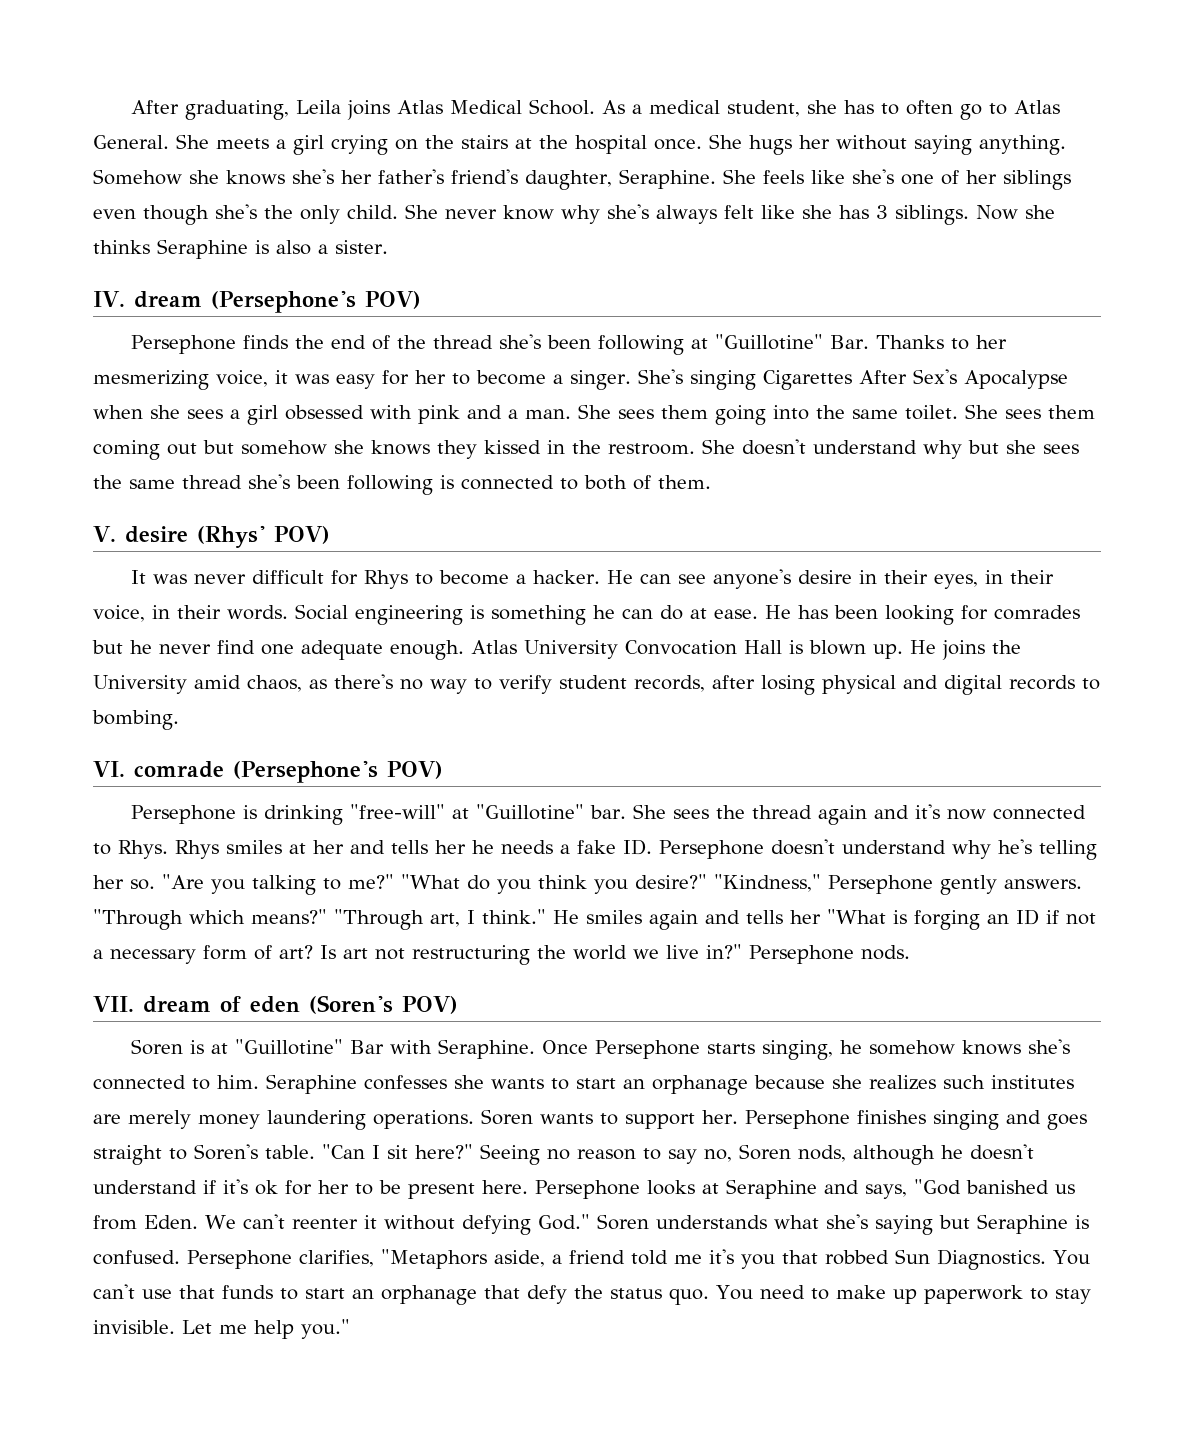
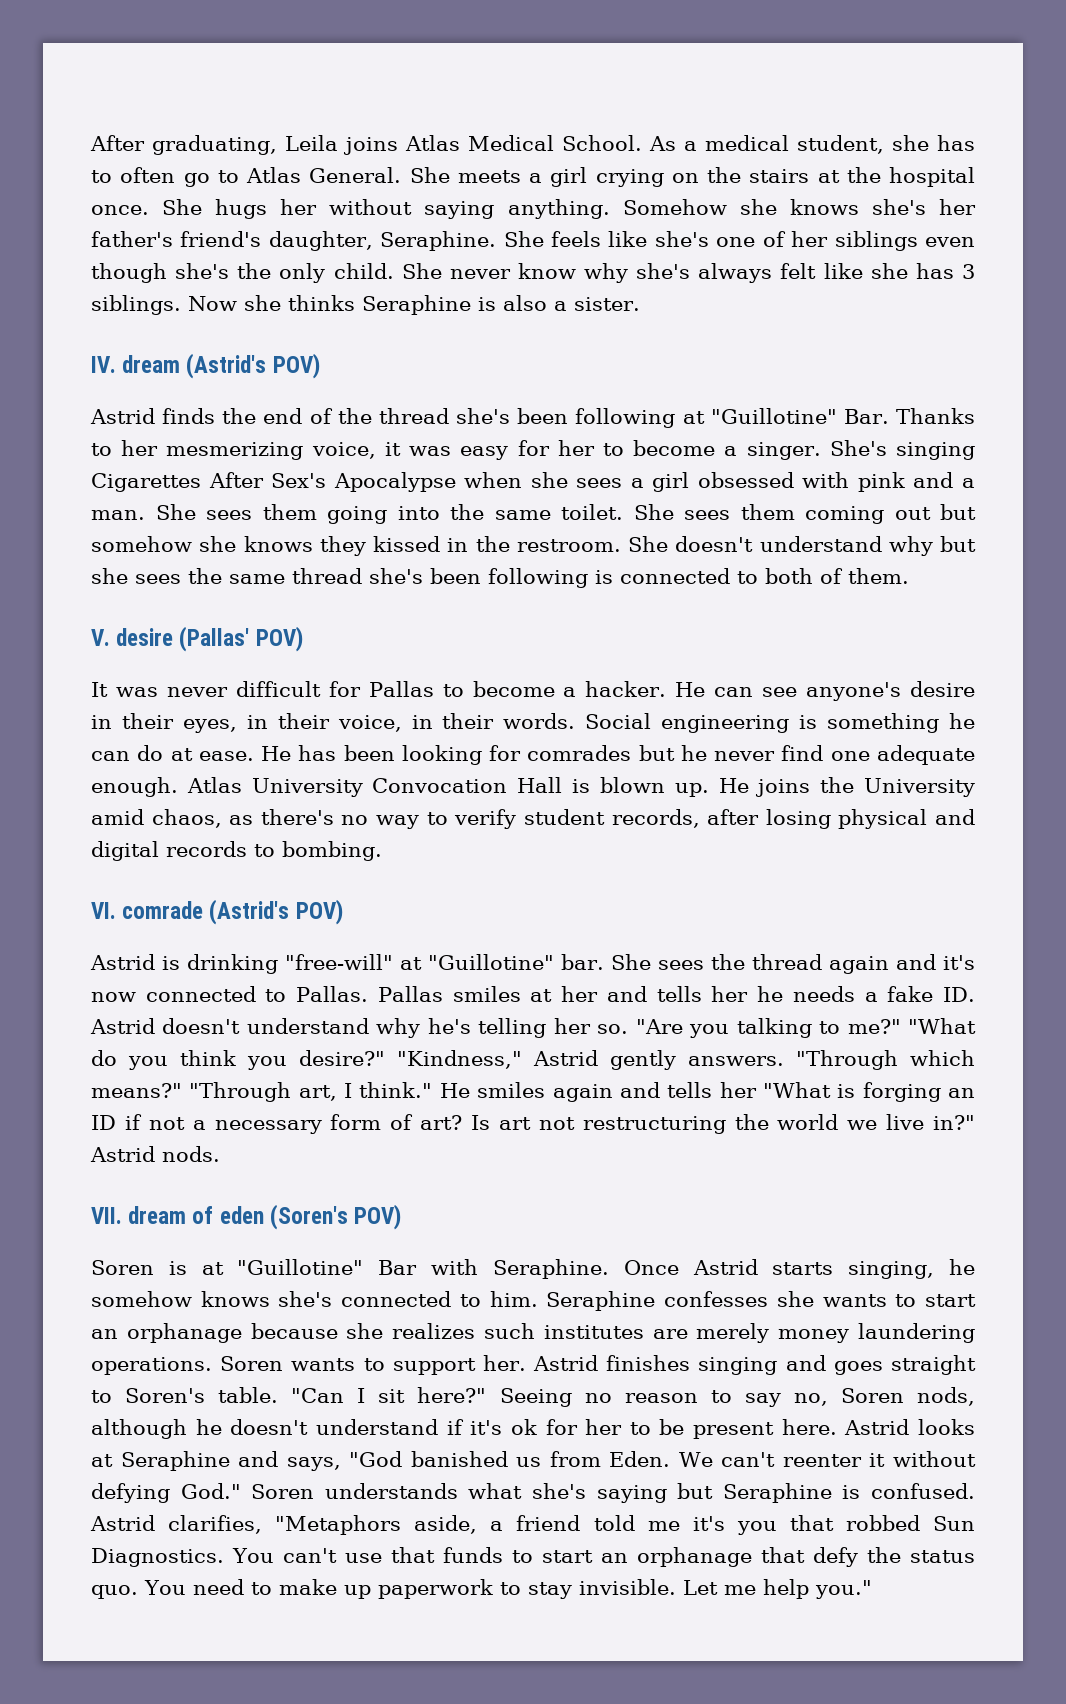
- IV. dream (Persephone's POV)
- Persephone finds the end of the thread she's been following at "Guillotine" Bar. Thanks to her mesmerizing voice, it was easy for her to become a singer.
+ IV. dream (Astrid's POV)
+ Astrid finds the end of the thread she's been following at "Guillotine" Bar. Thanks to her mesmerizing voice, it was easy for her to become a singer.
- V. desire (Rhys' POV)
+ V. desire (Pallas' POV)
- It was never difficult for Rhys to become a hacker.
+ It was never difficult for Pallas to become a hacker.
- VI. comrade (Persephone's POV)
- Persephone is drinking "free-will" at "Guillotine" bar.
+ VI. comrade (Astrid's POV)
+ Astrid is drinking "free-will" at "Guillotine" bar.
- She sees the thread again and it's now connected to Rhys. Rhys smiles at her and tells her he needs a fake ID. Persephone doesn't understand why he's telling her so.
+ She sees the thread again and it's now connected to Pallas. Pallas smiles at her and tells her he needs a fake ID. Astrid doesn't understand why he's telling her so.
- "Kindness," Persephone gently answers.
+ "Kindness," Astrid gently answers.
- Persephone nods.
+ Astrid nods.
- Once Persephone starts singing, he somehow knows she's connected to him.
+ Once Astrid starts singing, he somehow knows she's connected to him.
- Persephone finishes singing and goes straight to Soren's table.
+ Astrid finishes singing and goes straight to Soren's table.
- Persephone looks at Seraphine and says, "God banished us from Eden.
+ Astrid looks at Seraphine and says, "God banished us from Eden.
- Persephone clarifies, "Metaphors aside, a friend told me it's you that robbed Sun Diagnostics.
+ Astrid clarifies, "Metaphors aside, a friend told me it's you that robbed Sun Diagnostics.

